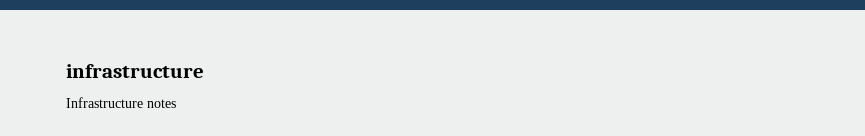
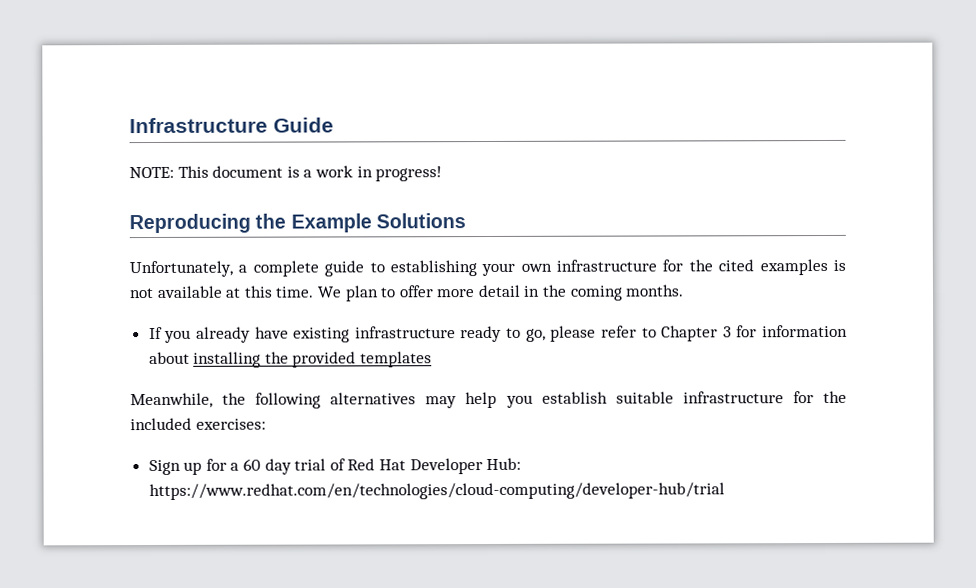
- infrastructure
- Infrastructure notes
+ Infrastructure Guide
+ NOTE: This document is a work in progress!
+ Reproducing the Example Solutions
+ Unfortunately, a complete guide to establishing your own infrastructure for the cited examples is not available at this time. We plan to offer more detail in the coming months.
+ If you already have existing infrastructure ready to go, please refer to Chapter 3 for information about installing the provided templates
+ Meanwhile, the following alternatives may help you establish suitable infrastructure for the included exercises:
+ Sign up for a 60 day trial of Red Hat Developer Hub: https://www.redhat.com/en/technologies/cloud-computing/developer-hub/trial

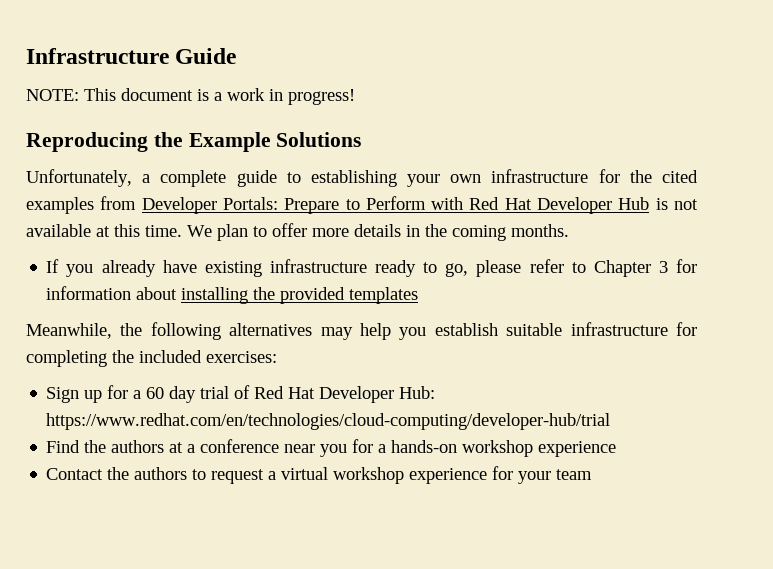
- Unfortunately, a complete guide to establishing your own infrastructure for the cited examples is not available at this time.
+ Unfortunately, a complete guide to establishing your own infrastructure for the cited examples from Developer Portals: Prepare to Perform with Red Hat Developer Hub is not available at this time.
- We plan to offer more detail in the coming months.
+ We plan to offer more details in the coming months.
- Meanwhile, the following alternatives may help you establish suitable infrastructure for the included exercises:
+ Meanwhile, the following alternatives may help you establish suitable infrastructure for completing the included exercises:
+ Find the authors at a conference near you for a hands-on workshop experience
+ Contact the authors to request a virtual workshop experience for your team

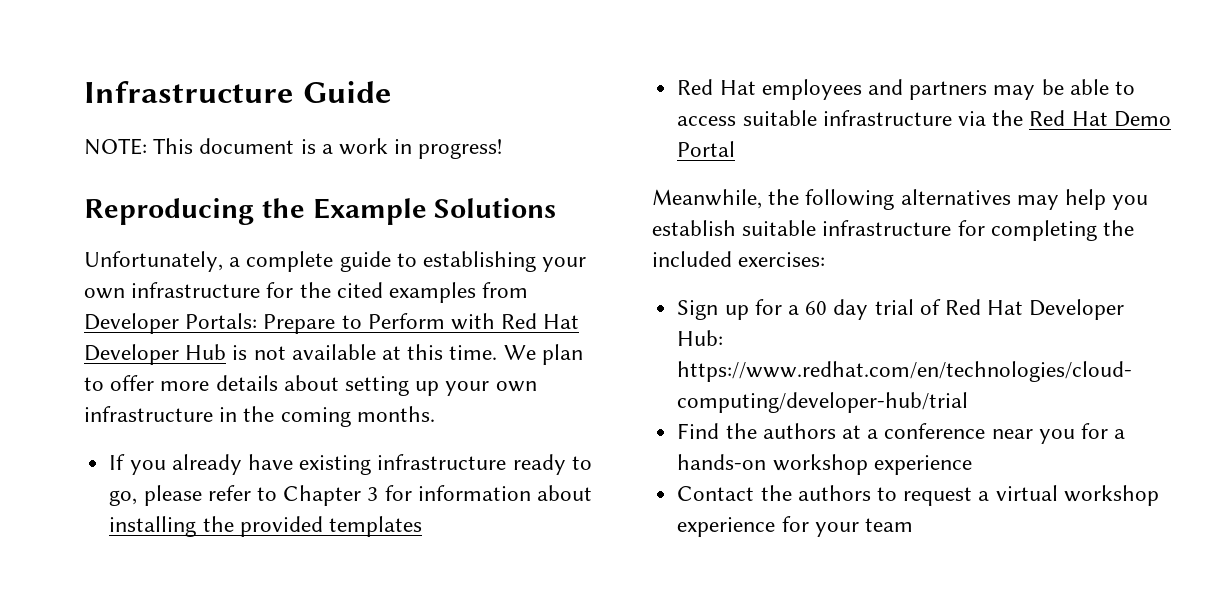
- We plan to offer more details in the coming months.
+ We plan to offer more details about setting up your own infrastructure in the coming months.
+ Red Hat employees and partners may be able to access suitable infrastructure via the Red Hat Demo Portal

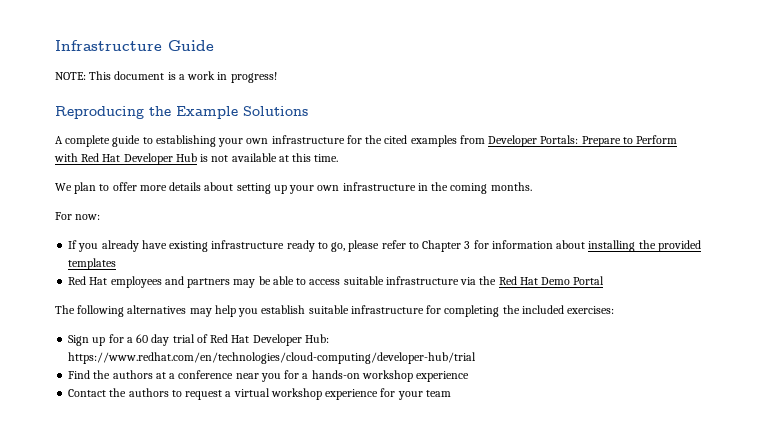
- Unfortunately, a complete guide to establishing your own infrastructure for the cited examples from Developer Portals: Prepare to Perform with Red Hat Developer Hub is not available at this time. We plan to offer more details about setting up your own infrastructure in the coming months.
+ A complete guide to establishing your own infrastructure for the cited examples from Developer Portals: Prepare to Perform with Red Hat Developer Hub is not available at this time.
+ We plan to offer more details about setting up your own infrastructure in the coming months.
+ For now:
- Meanwhile, the following alternatives may help you establish suitable infrastructure for completing the included exercises:
+ The following alternatives may help you establish suitable infrastructure for completing the included exercises:

